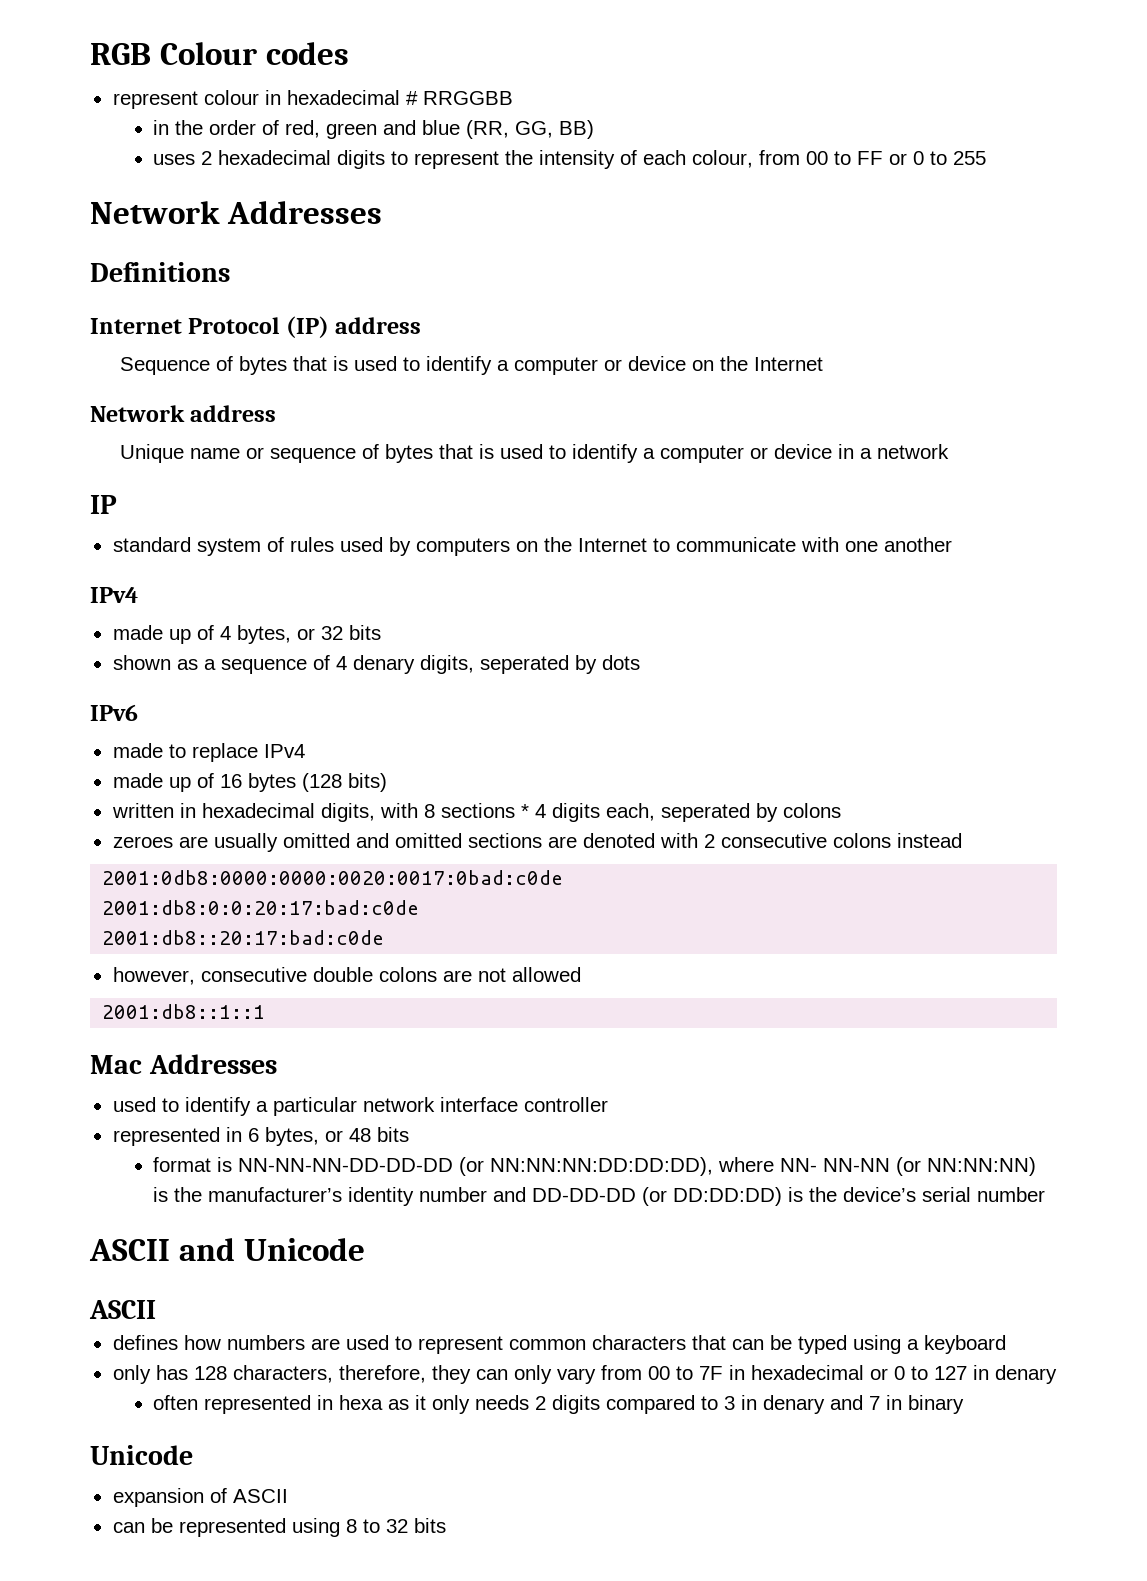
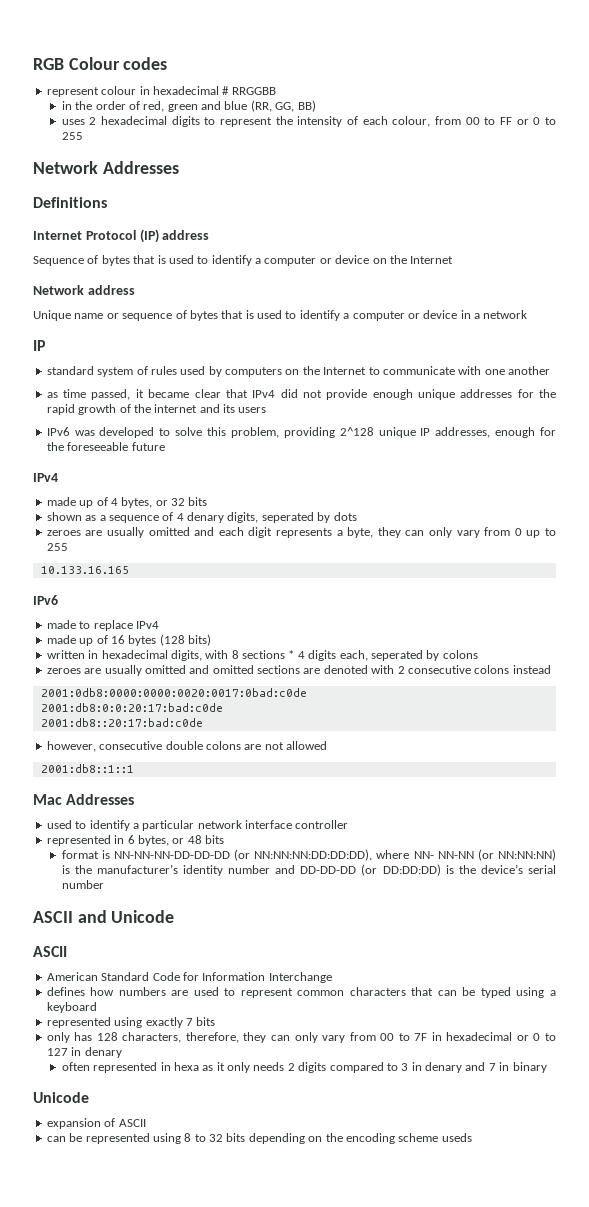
+ as time passed, it became clear that IPv4 did not provide enough unique addresses for the rapid growth of the internet and its users
+ IPv6 was developed to solve this problem, providing 2^128 unique IP addresses, enough for the foreseeable future
+ zeroes are usually omitted and each digit represents a byte, they can only vary from 0 up to 255
+ 10.133.16.165
+ American Standard Code for Information Interchange
+ represented using exactly 7 bits
- can be represented using 8 to 32 bits
+ can be represented using 8 to 32 bits depending on the encoding scheme useds

